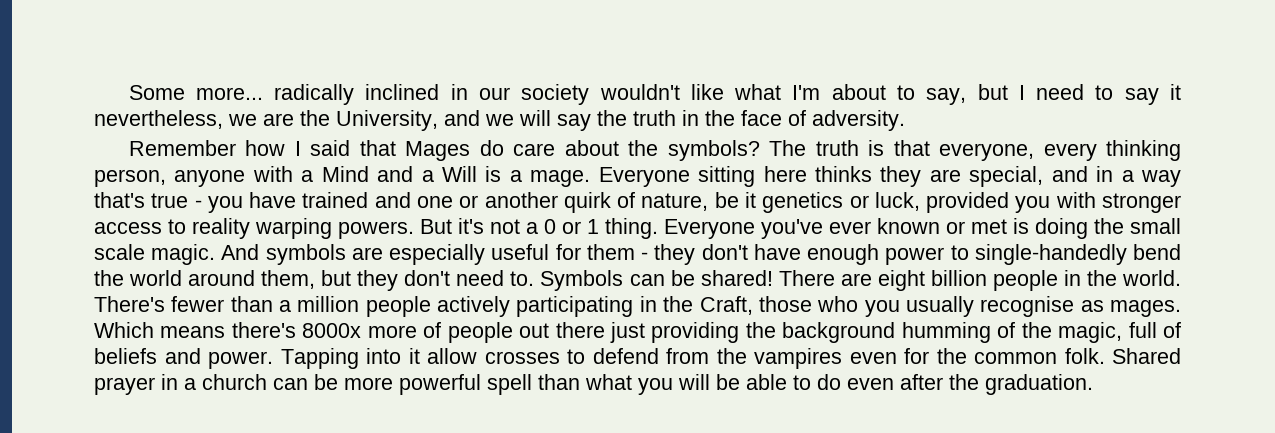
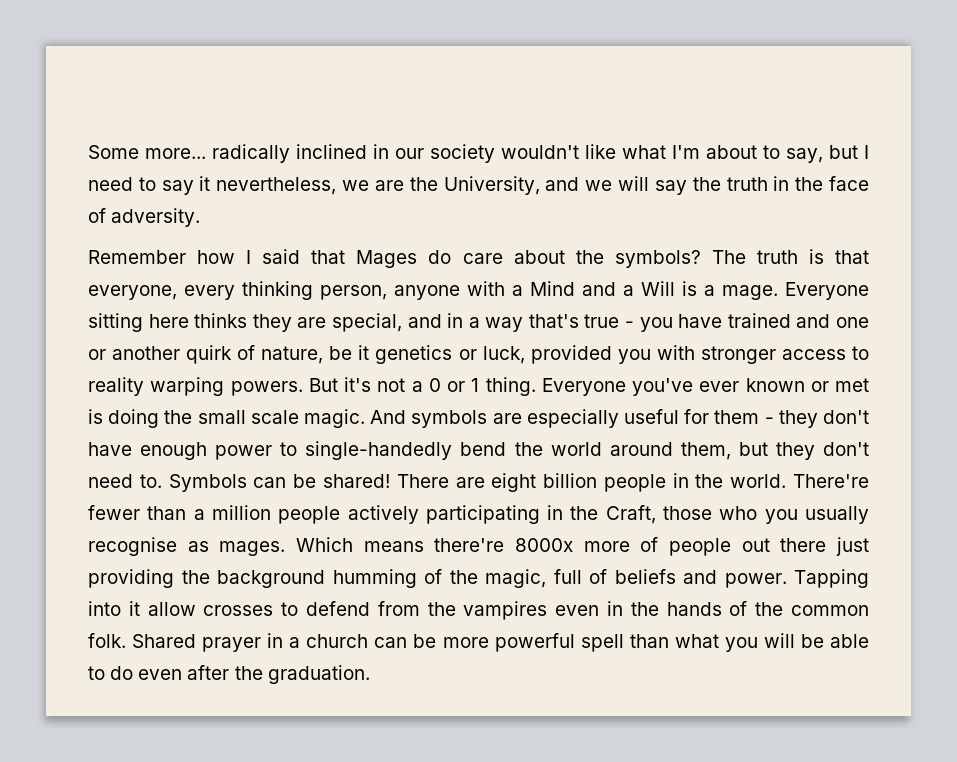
- There's fewer than a million people actively participating in the Craft, those who you usually recognise as mages.
+ There're fewer than a million people actively participating in the Craft, those who you usually recognise as mages.
- Which means there's 8000x more of people out there just providing the background humming of the magic, full of beliefs and power.
+ Which means there're 8000x more of people out there just providing the background humming of the magic, full of beliefs and power.
- Tapping into it allow crosses to defend from the vampires even for the common folk.
+ Tapping into it allow crosses to defend from the vampires even in the hands of the common folk.

